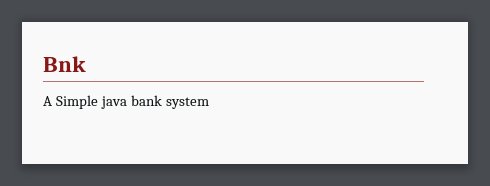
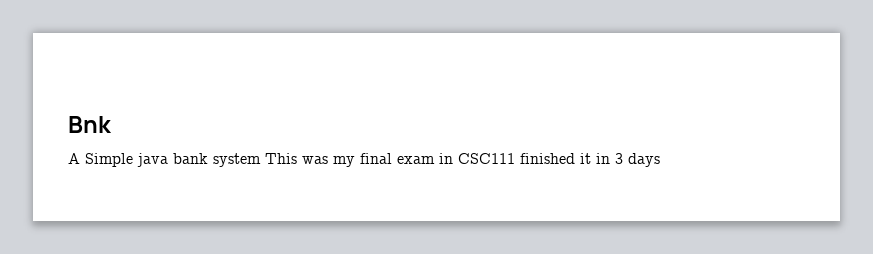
- A Simple java bank system
+ A Simple java bank system This was my final exam in CSC111 finished it in 3 days

